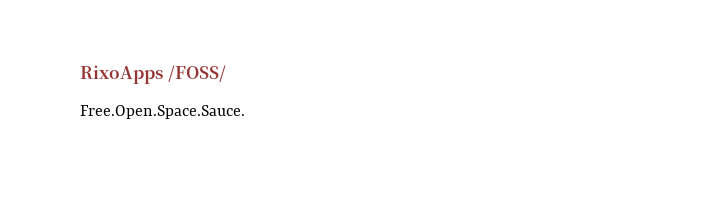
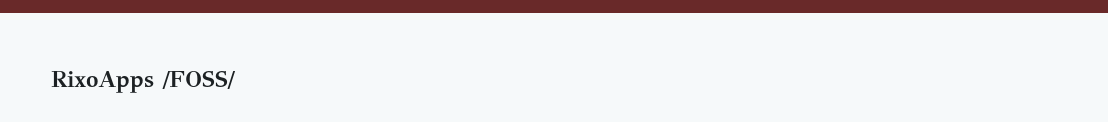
- Free.Open.Space.Sauce.

